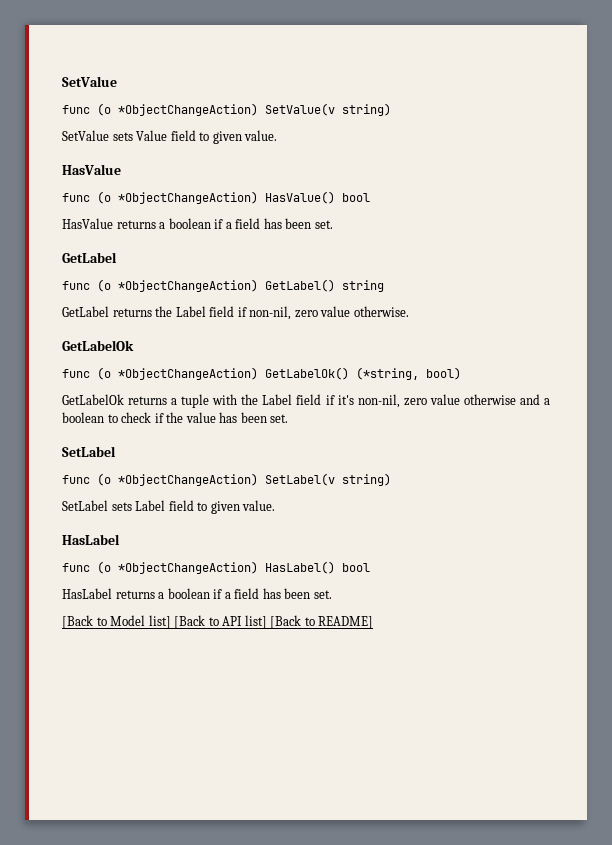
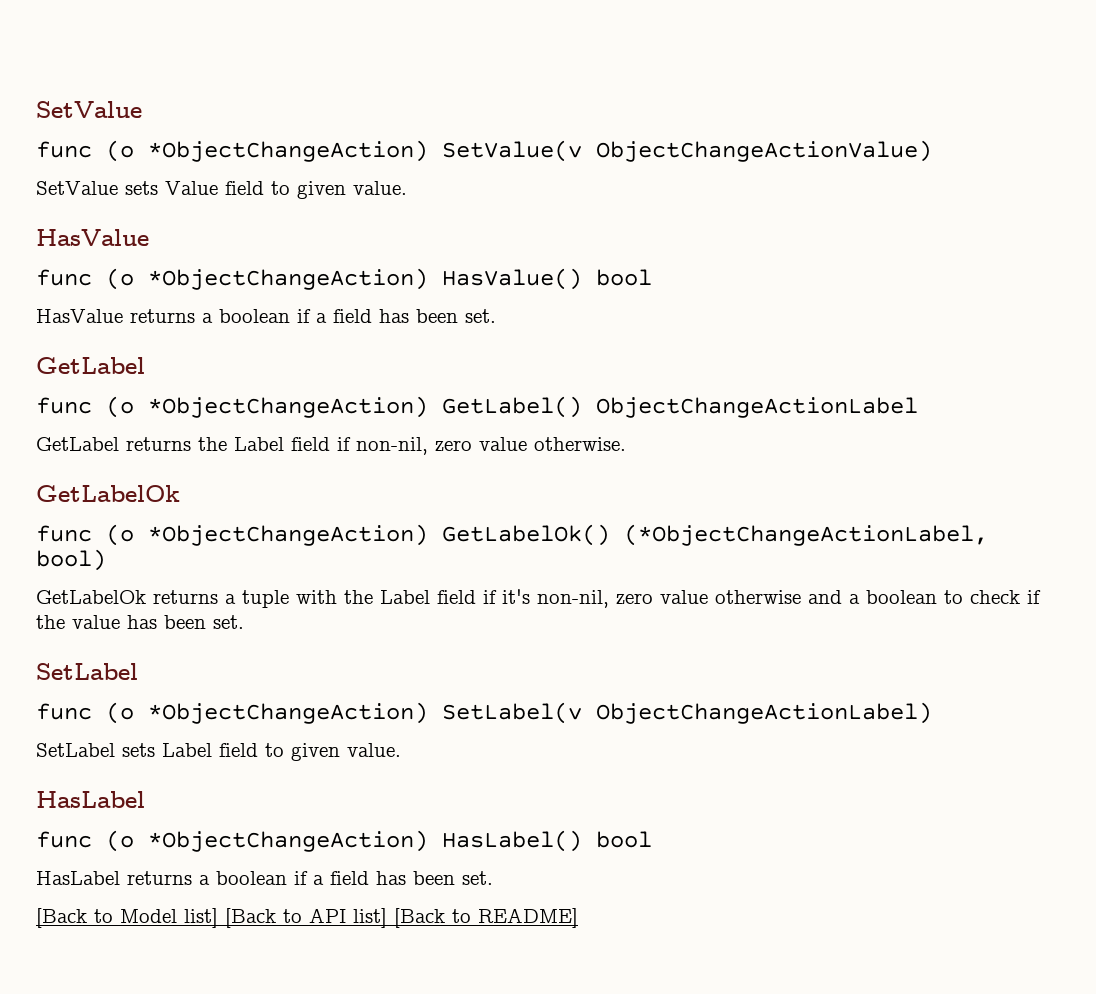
- func (o *ObjectChangeAction) SetValue(v string)
+ func (o *ObjectChangeAction) SetValue(v ObjectChangeActionValue)
- func (o *ObjectChangeAction) GetLabel() string
+ func (o *ObjectChangeAction) GetLabel() ObjectChangeActionLabel
- func (o *ObjectChangeAction) GetLabelOk() (*string, bool)
+ func (o *ObjectChangeAction) GetLabelOk() (*ObjectChangeActionLabel, bool)
- func (o *ObjectChangeAction) SetLabel(v string)
+ func (o *ObjectChangeAction) SetLabel(v ObjectChangeActionLabel)

